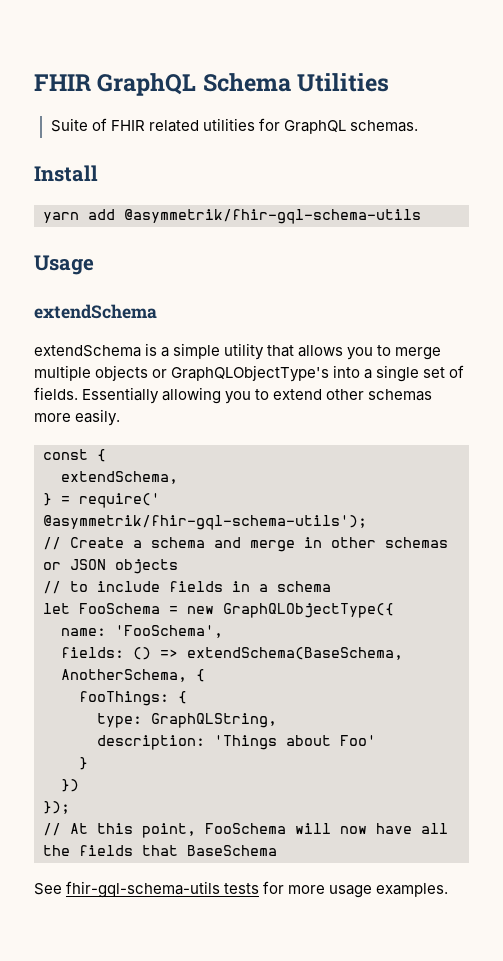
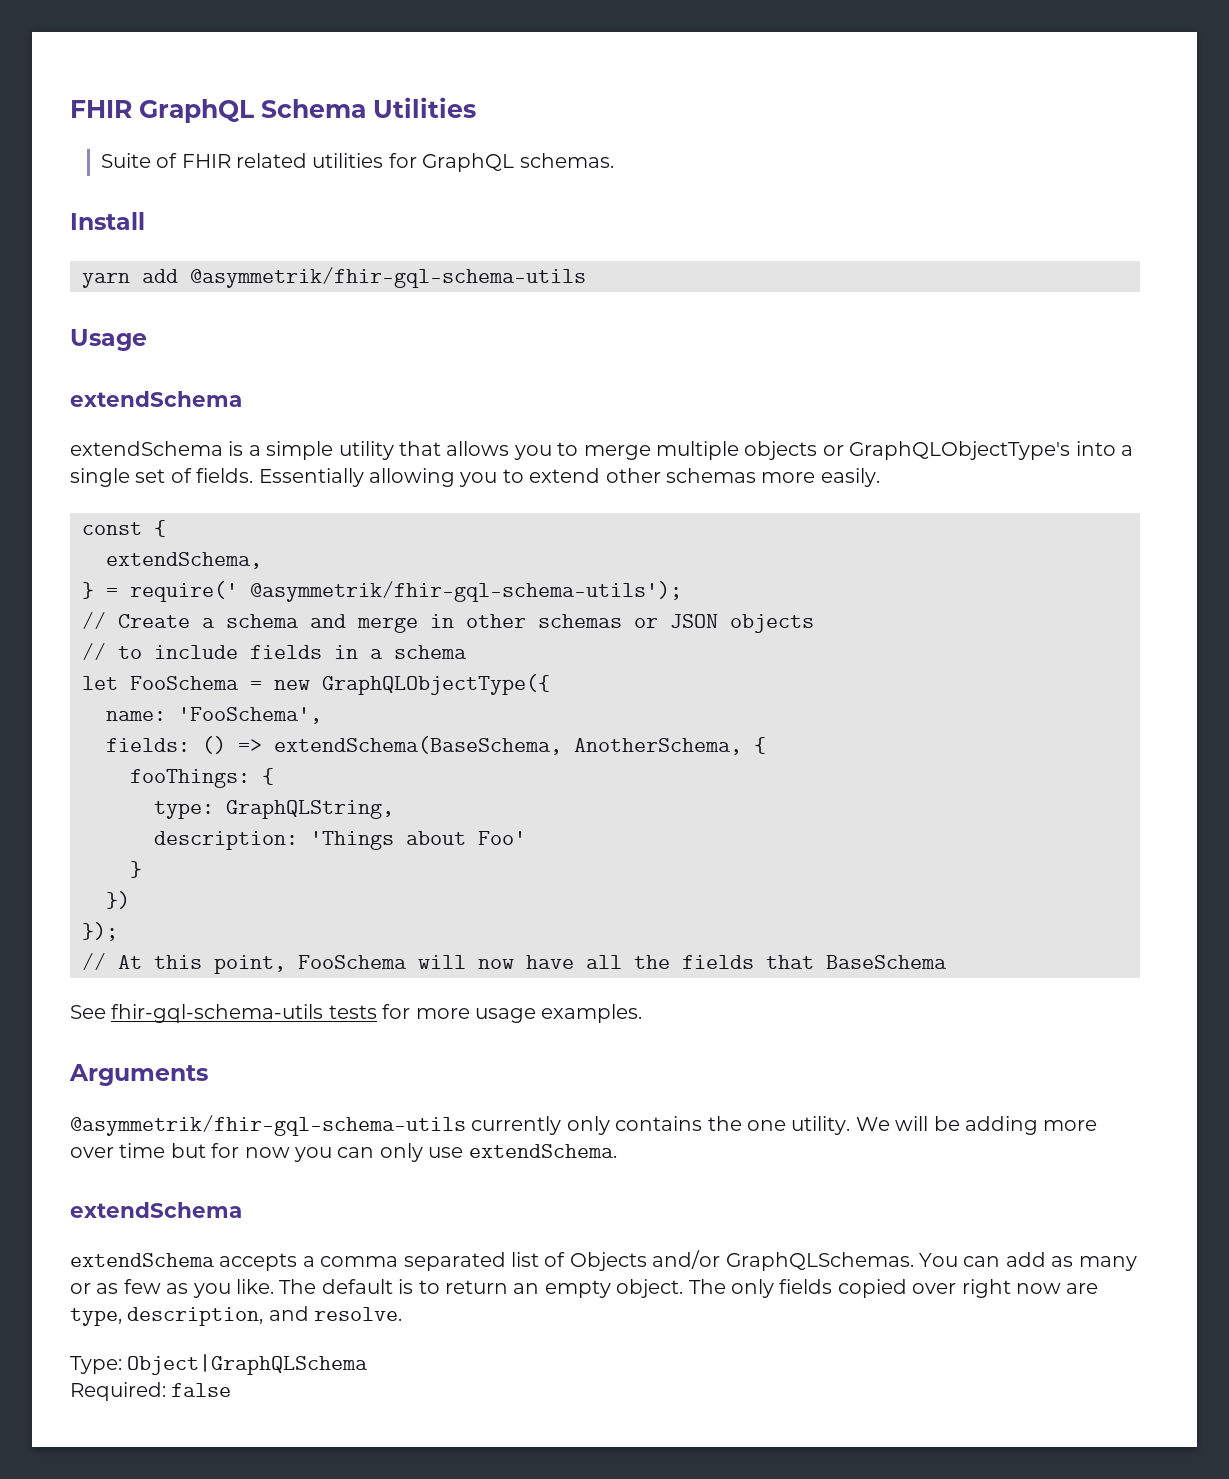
+ Arguments
+ @asymmetrik/fhir-gql-schema-utils currently only contains the one utility. We will be adding more over time but for now you can only use extendSchema.
+ extendSchema
+ extendSchema accepts a comma separated list of Objects and/or GraphQLSchemas. You can add as many or as few as you like. The default is to return an empty object. The only fields copied over right now are type, description, and resolve.
+ Type: Object|GraphQLSchema
+ Required: false

